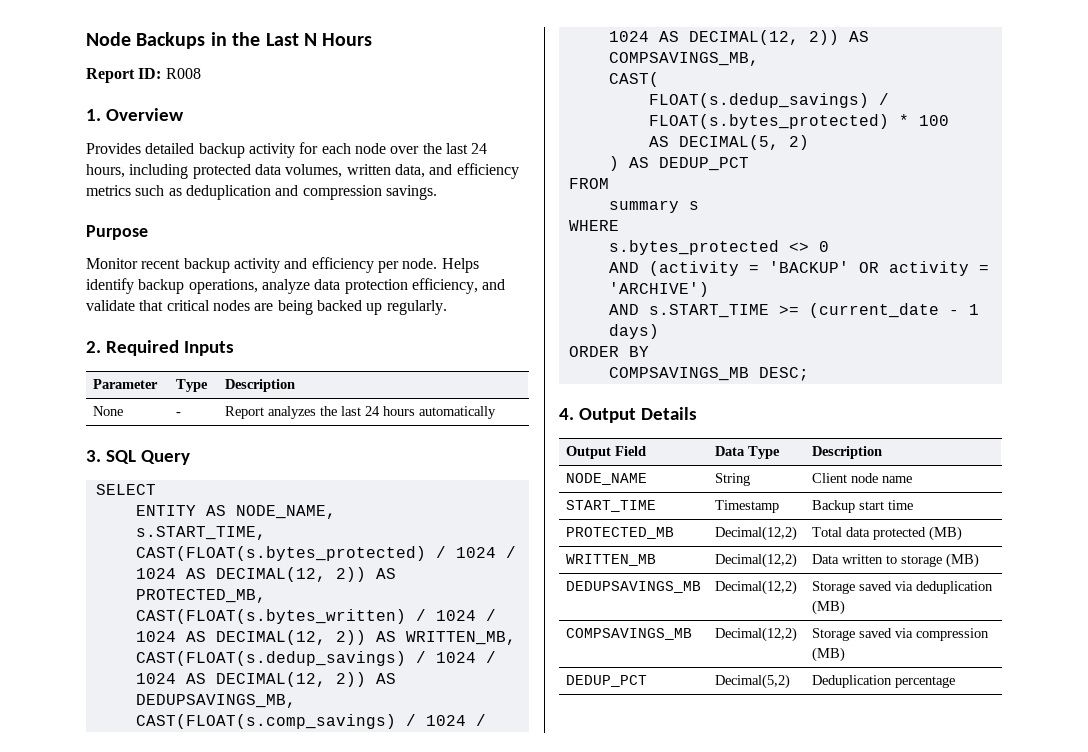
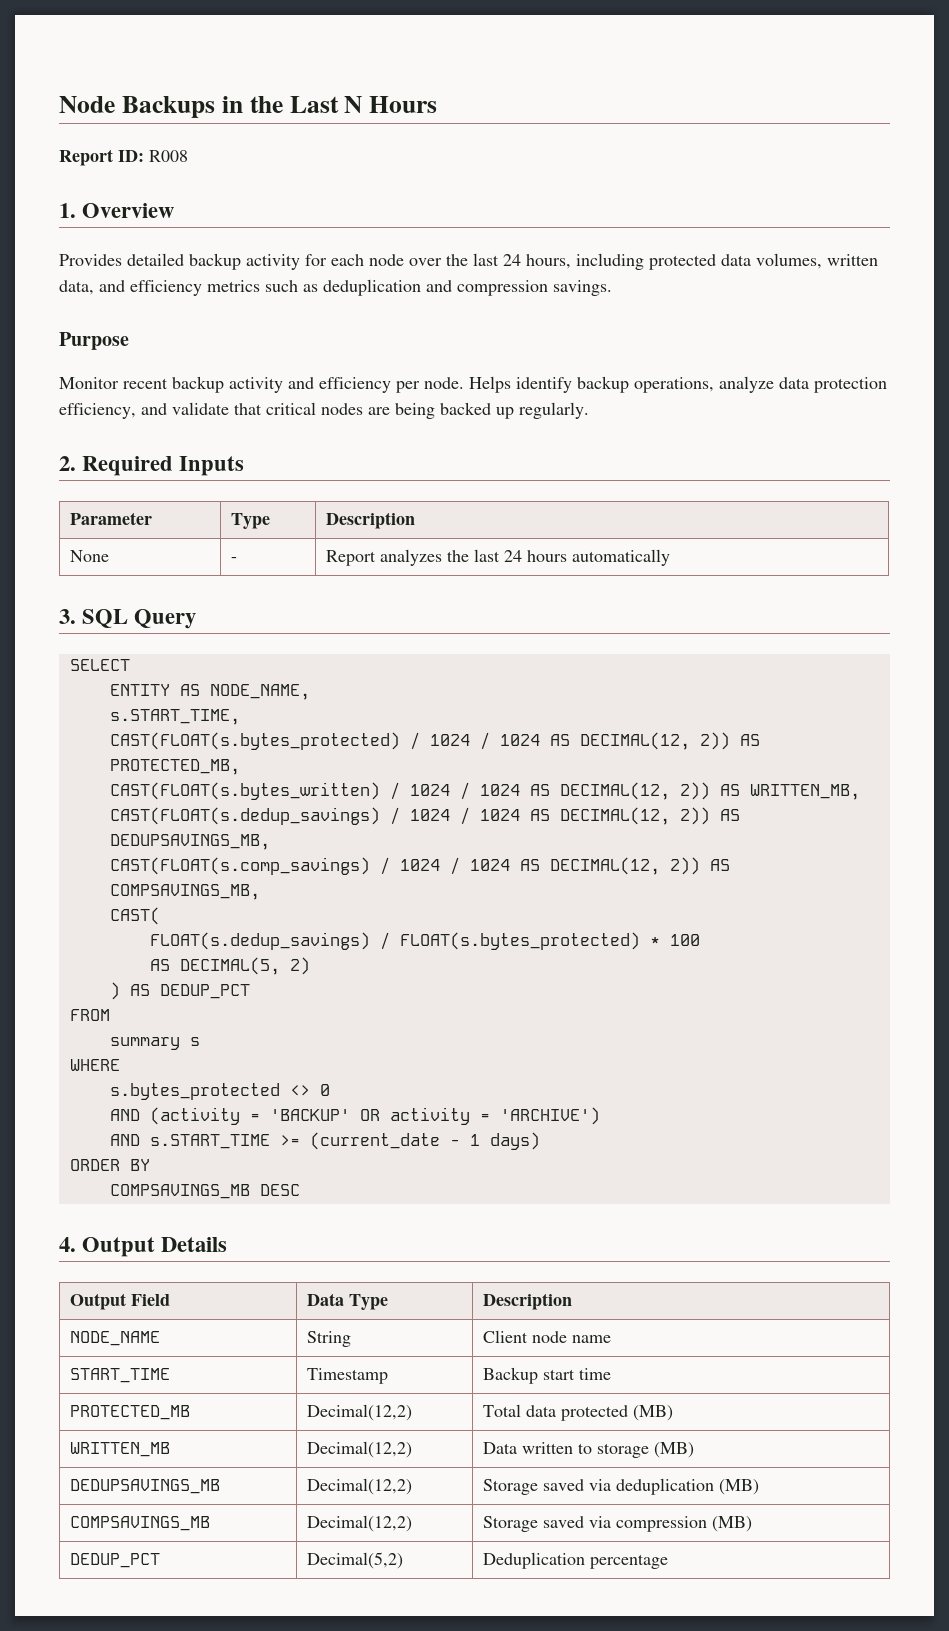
- COMPSAVINGS_MB DESC;
+ COMPSAVINGS_MB DESC

